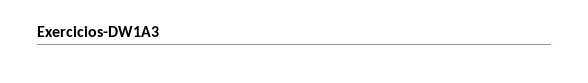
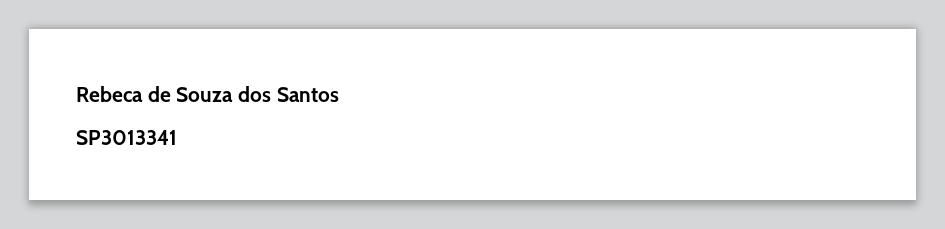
- Exercicios-DW1A3
+ Rebeca de Souza dos Santos
+ SP3013341

